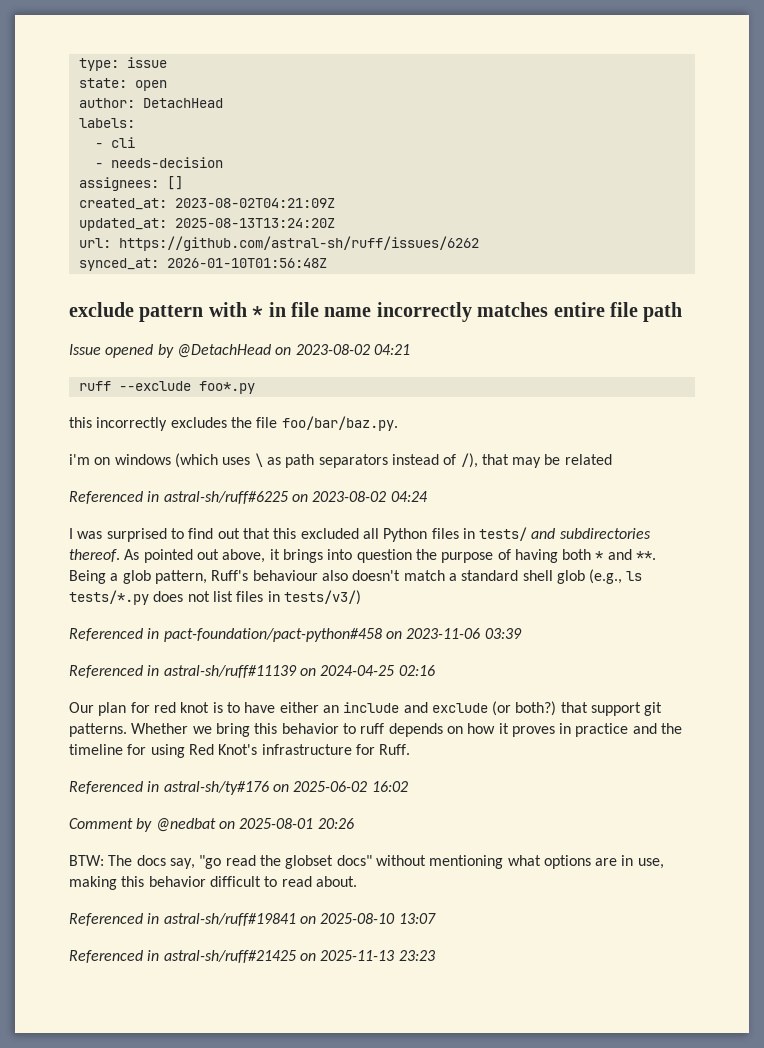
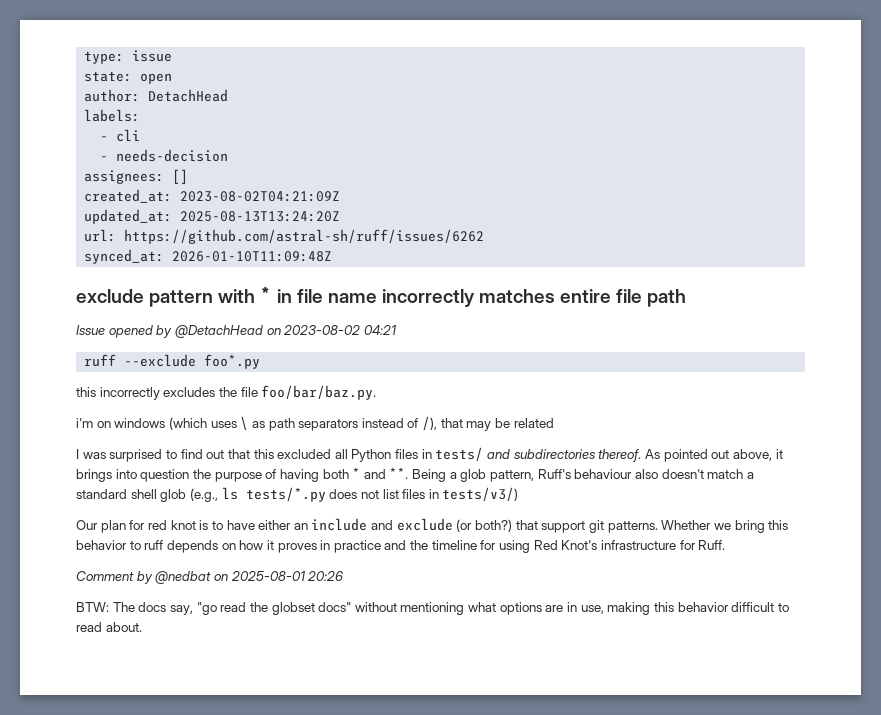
- synced_at: 2026-01-10T01:56:48Z
+ synced_at: 2026-01-10T11:09:48Z
- Referenced in astral-sh/ruff#6225 on 2023-08-02 04:24
- Referenced in pact-foundation/pact-python#458 on 2023-11-06 03:39
- Referenced in astral-sh/ruff#11139 on 2024-04-25 02:16
- Referenced in astral-sh/ty#176 on 2025-06-02 16:02
- Referenced in astral-sh/ruff#19841 on 2025-08-10 13:07
- Referenced in astral-sh/ruff#21425 on 2025-11-13 23:23

